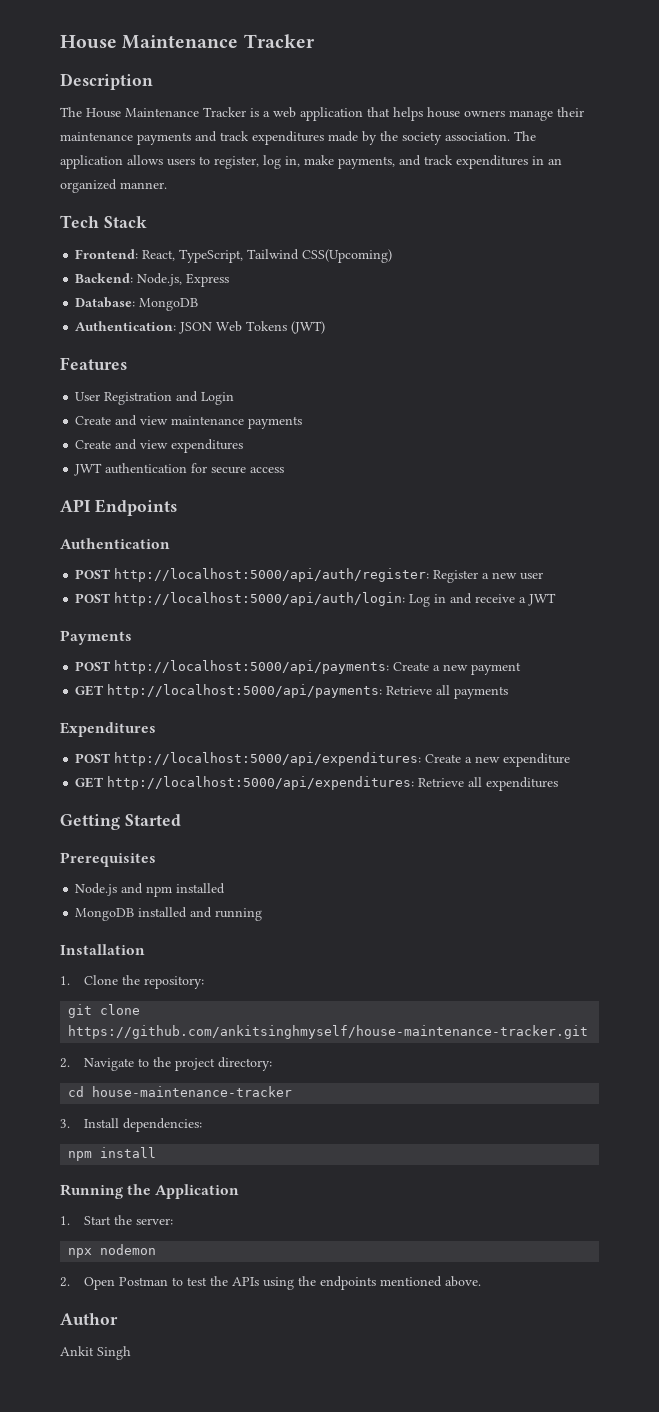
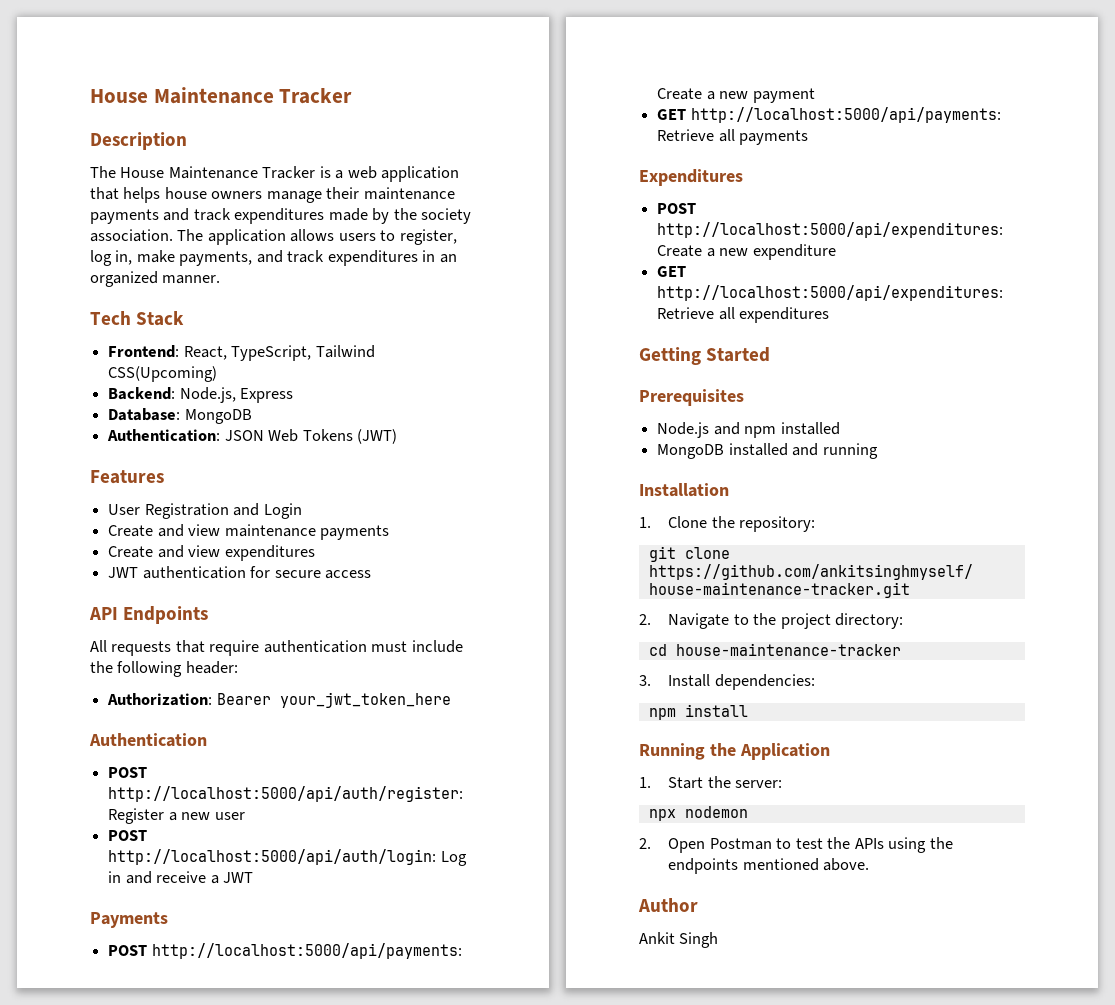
+ All requests that require authentication must include the following header:
+ Authorization: Bearer your_jwt_token_here

